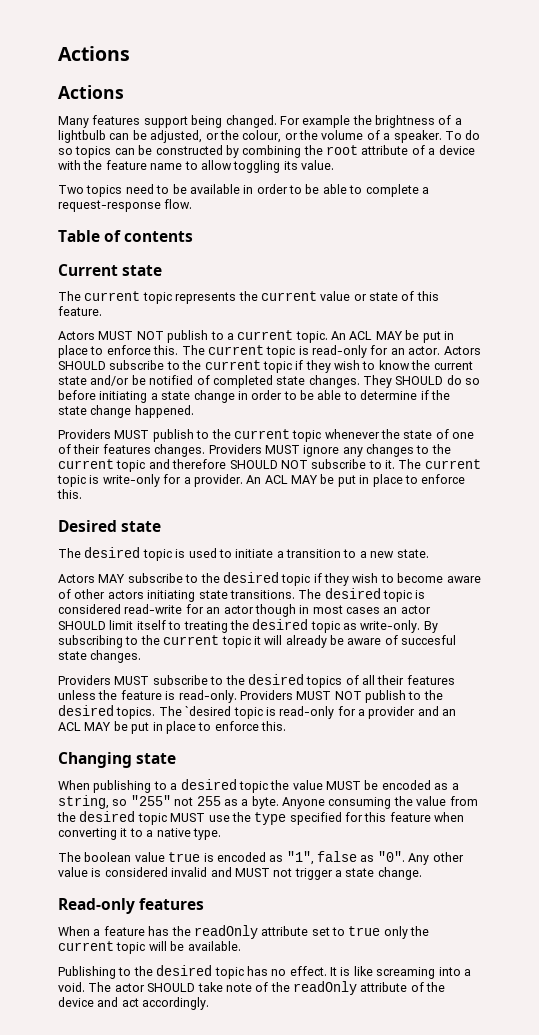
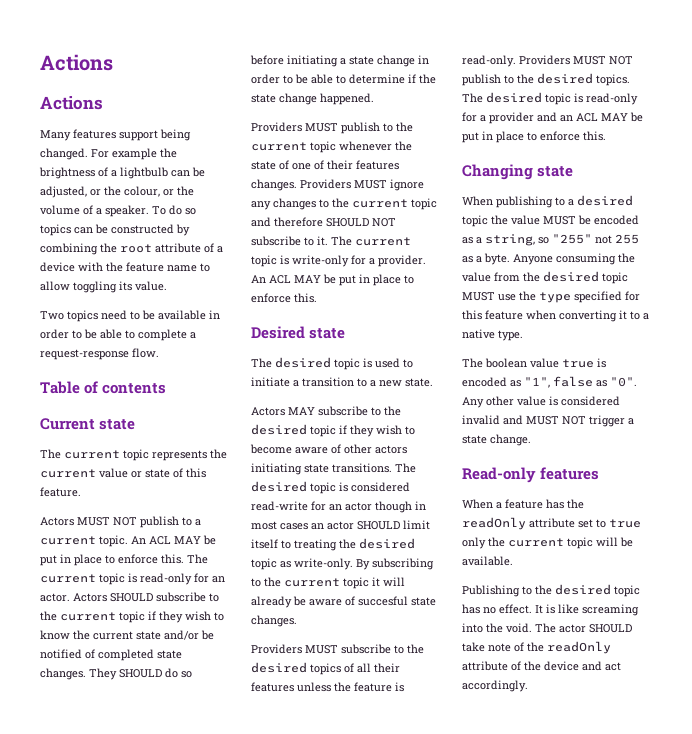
- The `desired topic is read-only for a provider and an ACL MAY be put in place to enforce this.
+ The desired topic is read-only for a provider and an ACL MAY be put in place to enforce this.
- Any other value is considered invalid and MUST not trigger a state change.
+ Any other value is considered invalid and MUST NOT trigger a state change.
- It is like screaming into a void.
+ It is like screaming into the void.

